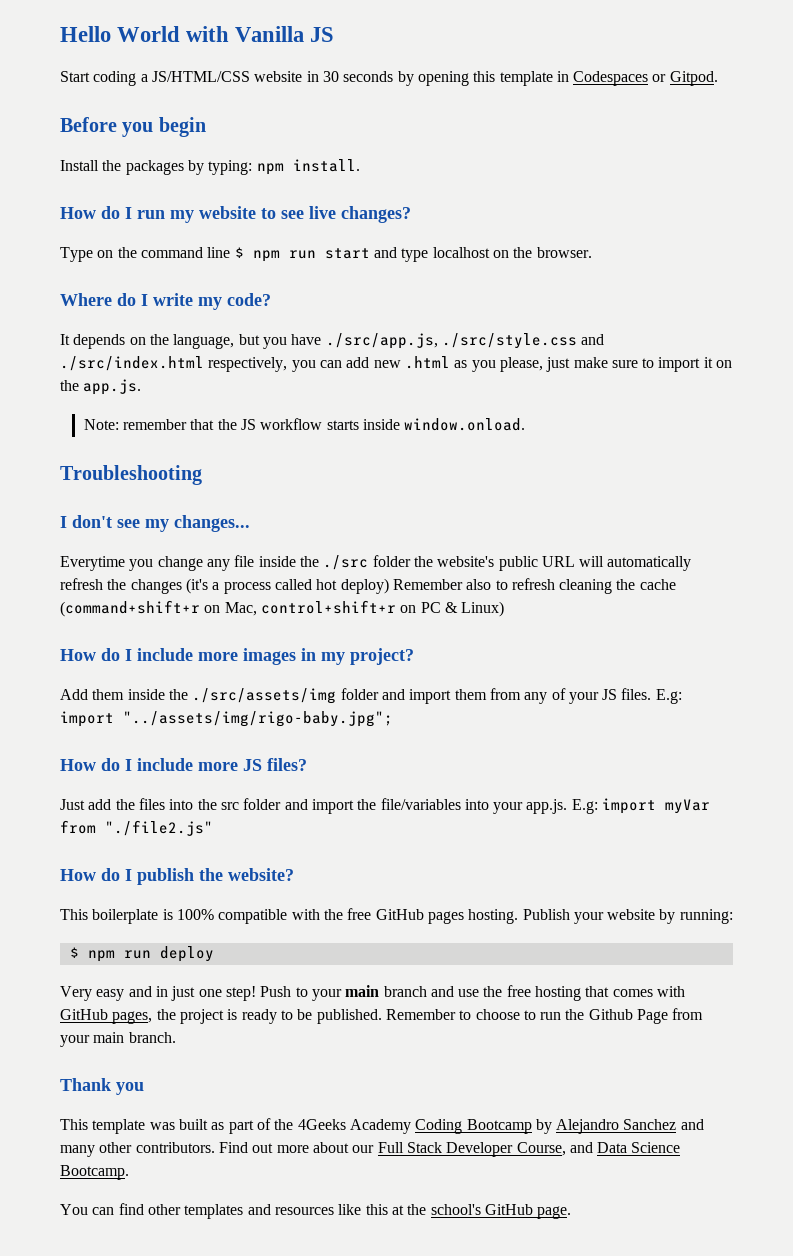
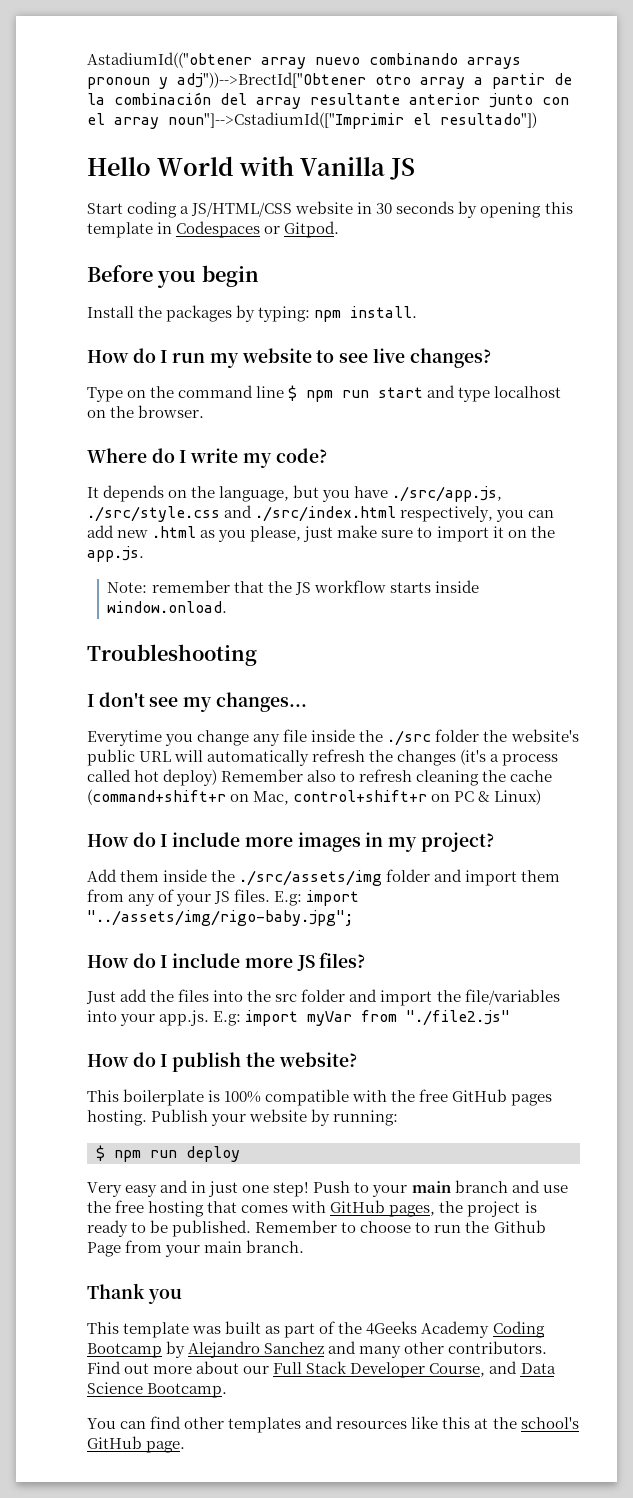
+ AstadiumId(("obtener array nuevo combinando arrays pronoun y adj"))-->BrectId["Obtener otro array a partir de la combinación del array resultante anterior junto con el array noun"]-->CstadiumId(["Imprimir el resultado"])

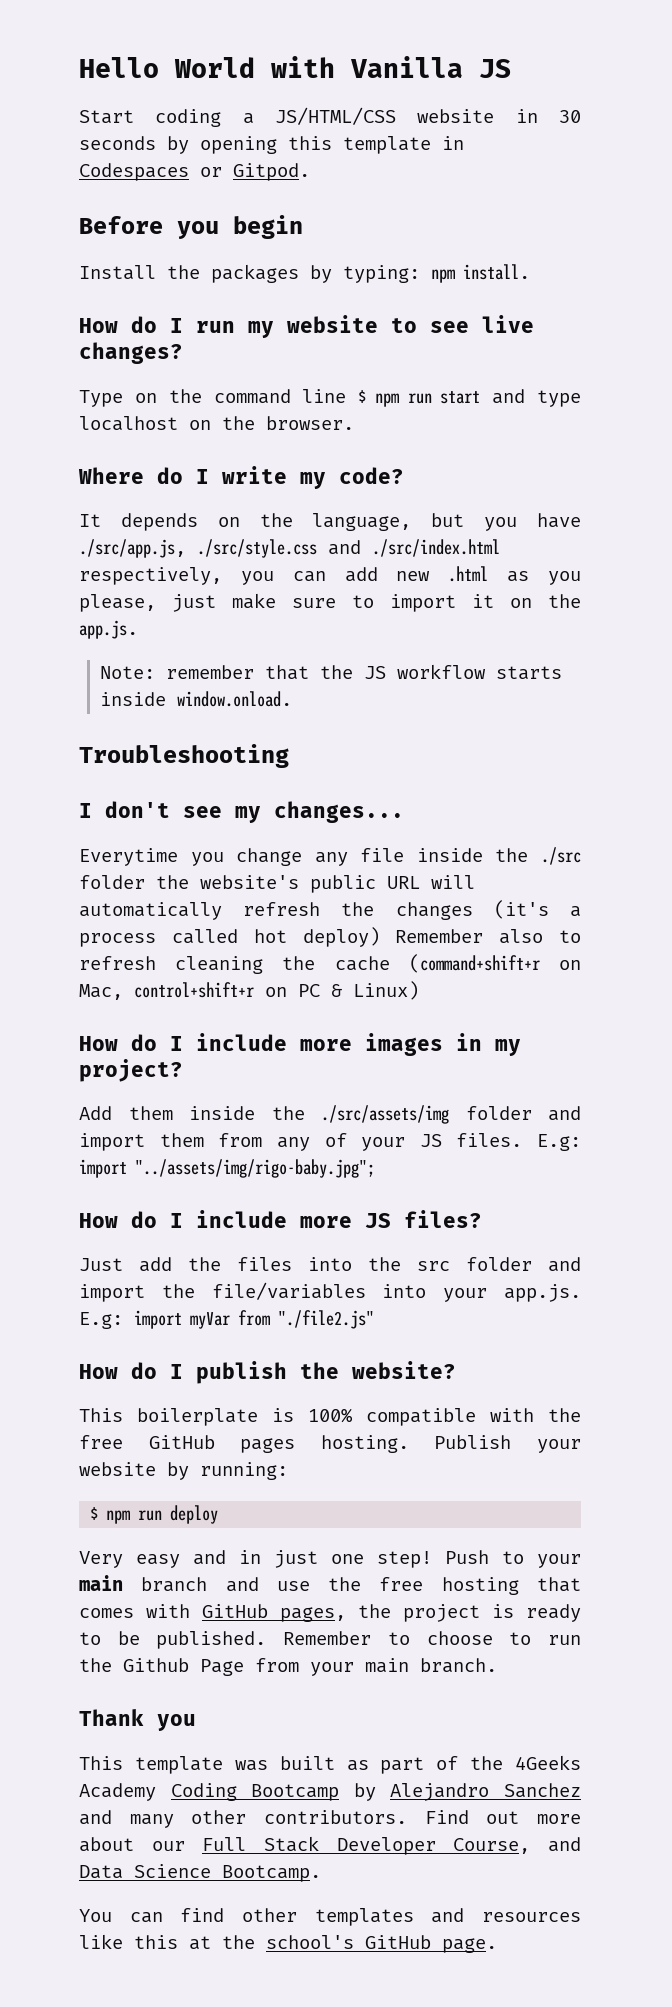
- AstadiumId(("obtener array nuevo combinando arrays pronoun y adj"))-->BrectId["Obtener otro array a partir de la combinación del array resultante anterior junto con el array noun"]-->CstadiumId(["Imprimir el resultado"])

